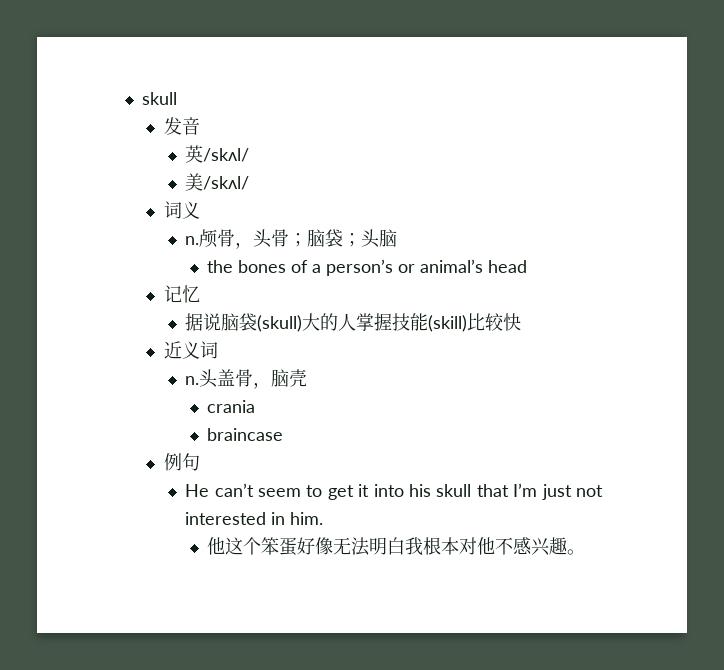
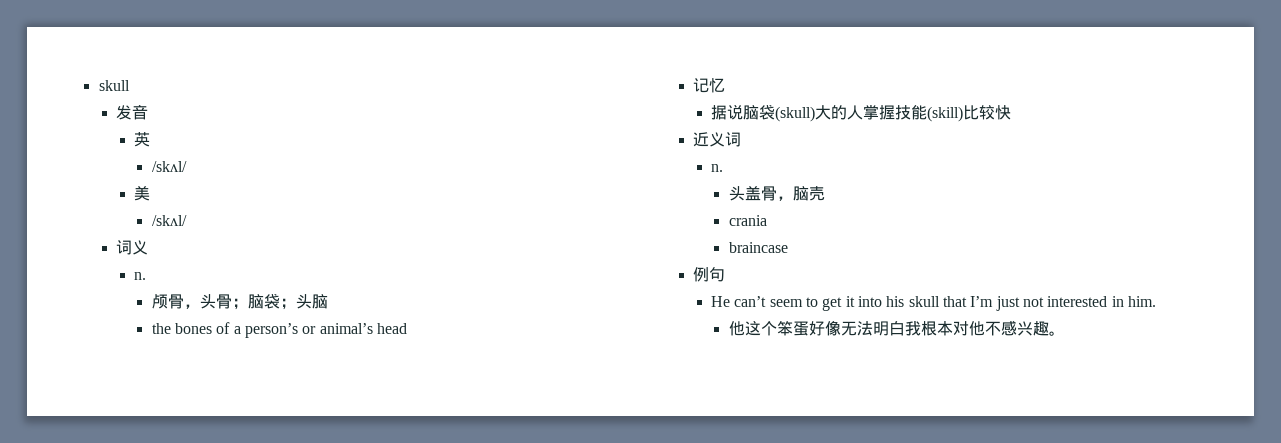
- 英/skʌl/
+ 英
+ /skʌl/
- 美/skʌl/
+ 美
+ /skʌl/
  词义
- n.颅骨，头骨；脑袋；头脑
+ n.
+ 颅骨，头骨；脑袋；头脑
  近义词
- n.头盖骨，脑壳
+ n.
+ 头盖骨，脑壳

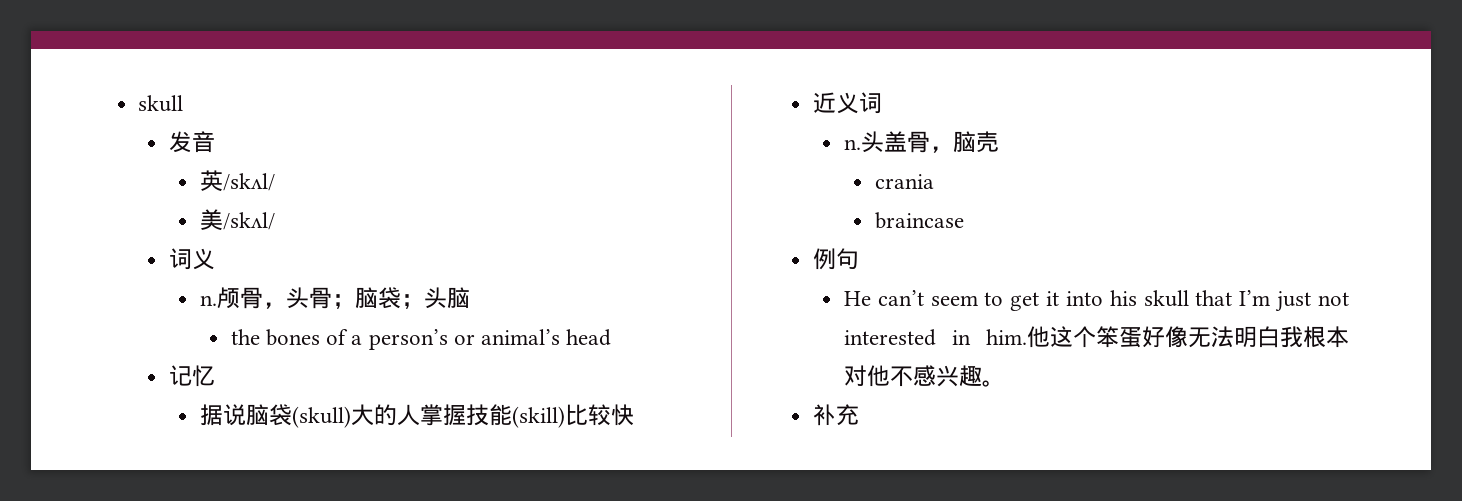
- 英
- /skʌl/
+ 英/skʌl/
- 美
- /skʌl/
+ 美/skʌl/
  词义
- n.
- 颅骨，头骨；脑袋；头脑
+ n.颅骨，头骨；脑袋；头脑
  近义词
- n.
- 头盖骨，脑壳
+ n.头盖骨，脑壳
- He can’t seem to get it into his skull that I’m just not interested in him.
- 他这个笨蛋好像无法明白我根本对他不感兴趣。
+ He can’t seem to get it into his skull that I’m just not interested in him.他这个笨蛋好像无法明白我根本对他不感兴趣。
+ 补充

